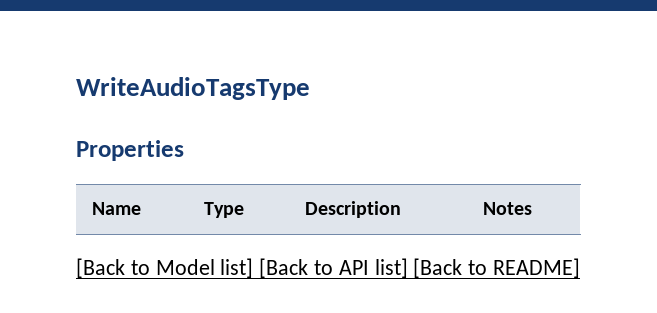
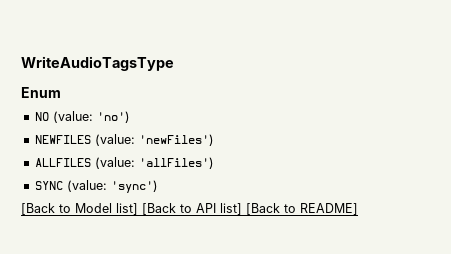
- Properties
- Name | Type | Description | Notes
+ Enum
+ NO (value: 'no')
+ NEWFILES (value: 'newFiles')
+ ALLFILES (value: 'allFiles')
+ SYNC (value: 'sync')

